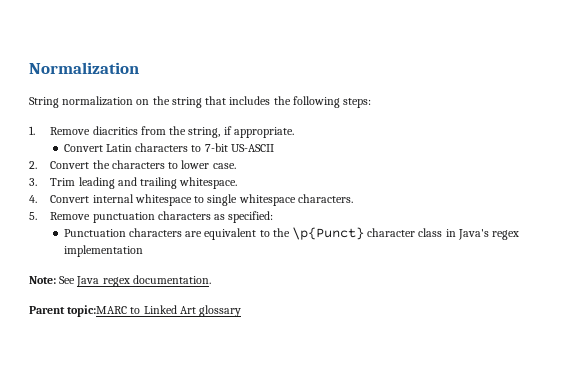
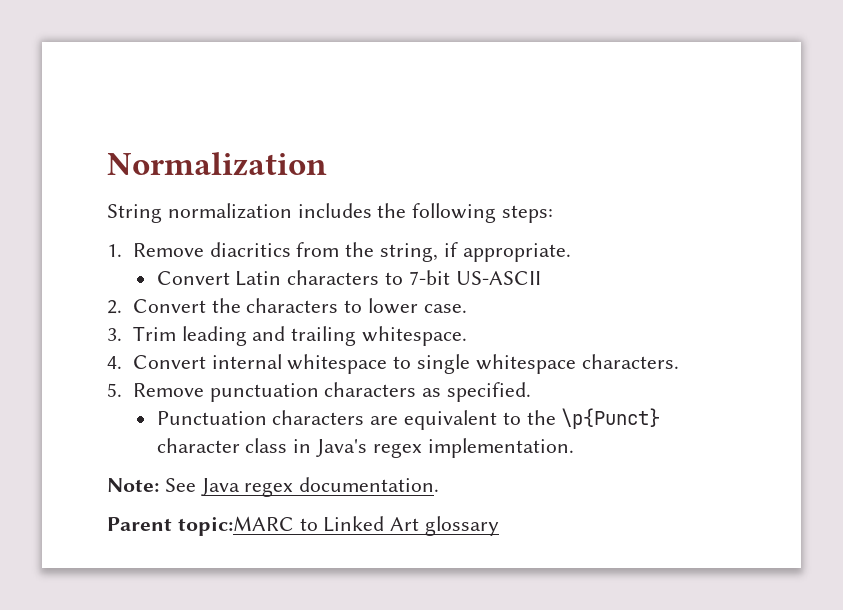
- String normalization on the string that includes the following steps:
+ String normalization includes the following steps:
- 5. Remove punctuation characters as specified:
+ 5. Remove punctuation characters as specified.
- Punctuation characters are equivalent to the \p{Punct} character class in Java's regex implementation
+ Punctuation characters are equivalent to the \p{Punct} character class in Java's regex implementation.

